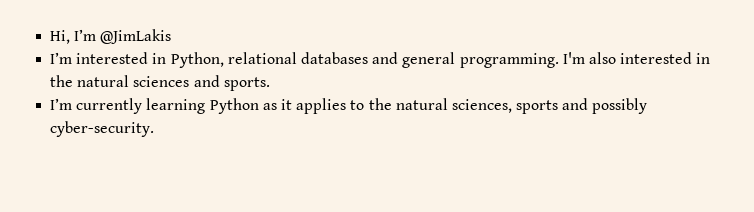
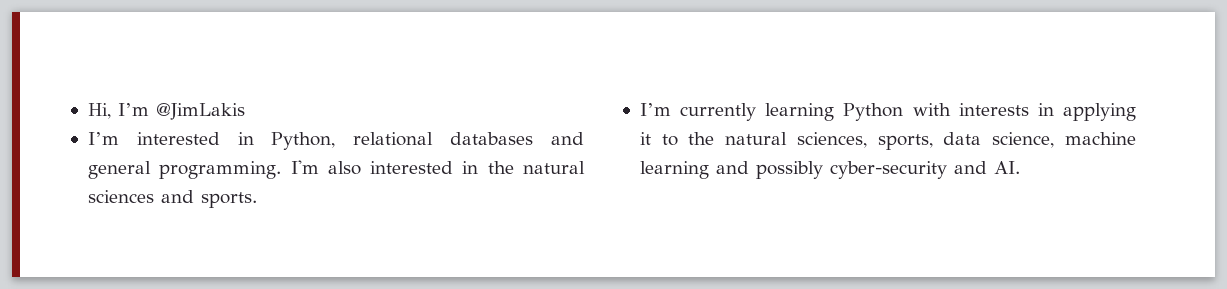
- I’m currently learning Python as it applies to the natural sciences, sports and possibly cyber-security.
+ I’m currently learning Python with interests in applying it to the natural sciences, sports, data science, machine learning and possibly cyber-security and AI.

